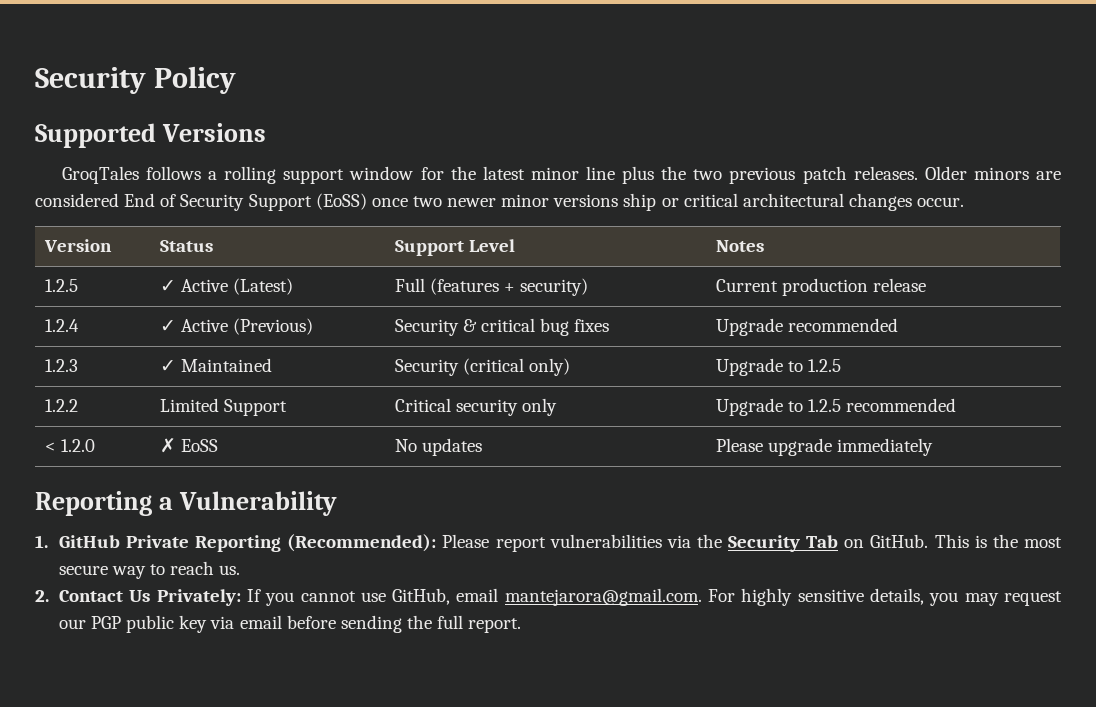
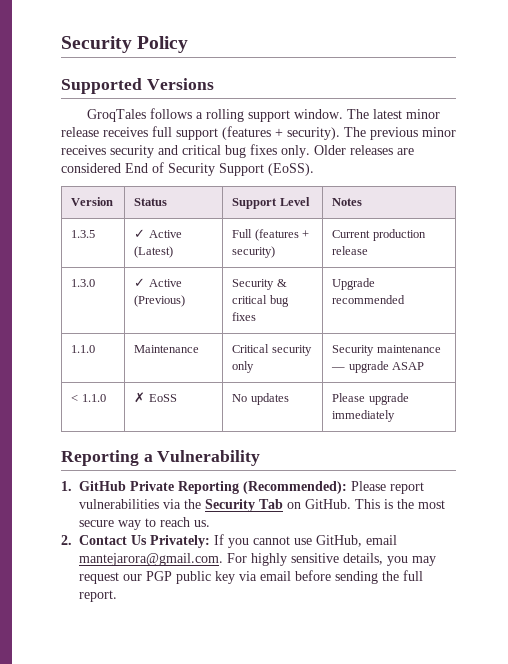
- GroqTales follows a rolling support window for the latest minor line plus the two previous patch releases. Older minors are considered End of Security Support (EoSS) once two newer minor versions ship or critical architectural changes occur.
+ GroqTales follows a rolling support window. The latest minor release receives full support (features + security). The previous minor receives security and critical bug fixes only. Older releases are considered End of Security Support (EoSS).
- 1.2.5 | ✓ Active (Latest) | Full (features + security) | Current production release
+ 1.3.5 | ✓ Active (Latest) | Full (features + security) | Current production release
- 1.2.4 | ✓ Active (Previous) | Security & critical bug fixes | Upgrade recommended
+ 1.3.0 | ✓ Active (Previous) | Security & critical bug fixes | Upgrade recommended
- 1.2.3 | ✓ Maintained | Security (critical only) | Upgrade to 1.2.5
- 1.2.2 | Limited Support | Critical security only | Upgrade to 1.2.5 recommended
+ 1.1.0 | Maintenance | Critical security only | Security maintenance — upgrade ASAP
- < 1.2.0 | ✗ EoSS | No updates | Please upgrade immediately
+ < 1.1.0 | ✗ EoSS | No updates | Please upgrade immediately

